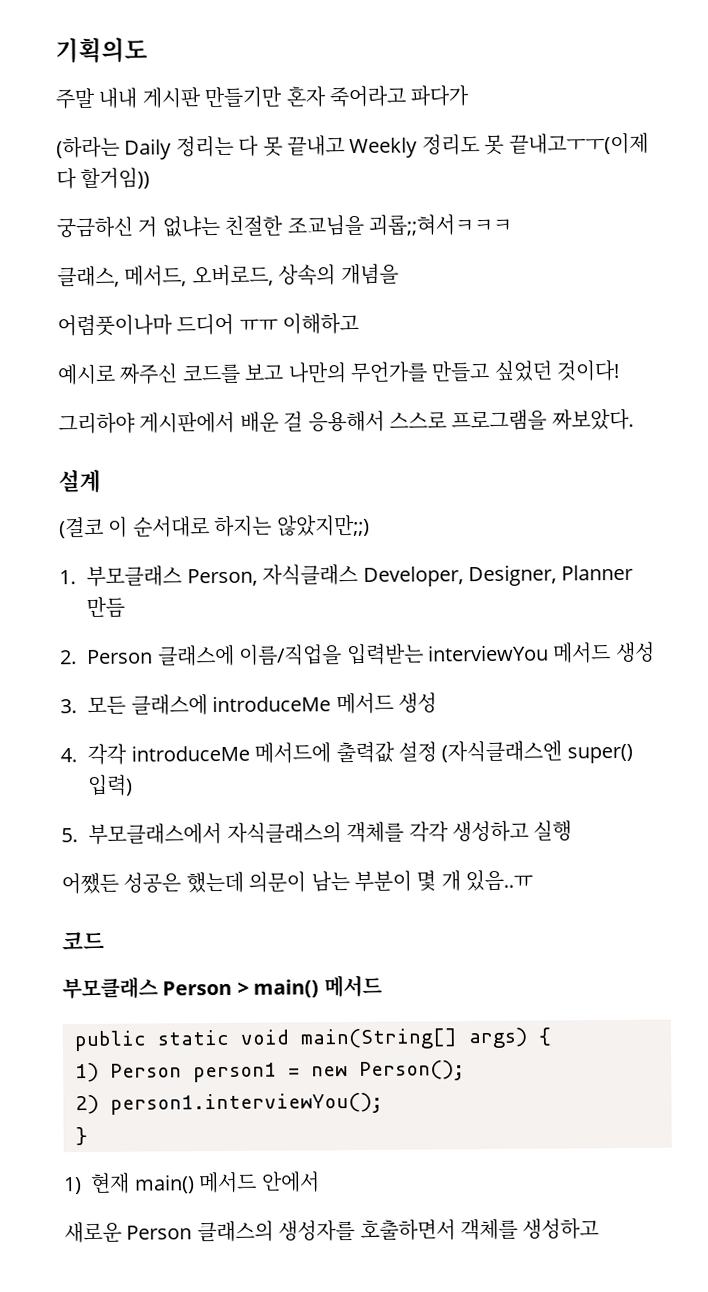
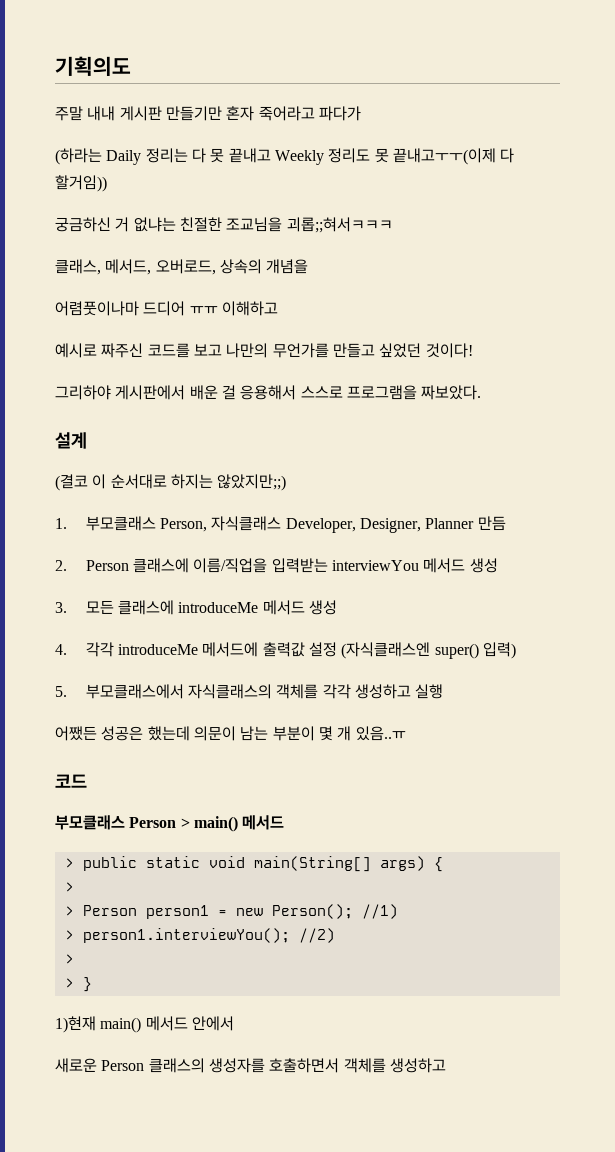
- public static void main(String[] args) {
- 1) Person person1 = new Person();
- 2) person1.interviewYou();
- }
+ > public static void main(String[] args) {
+ >
+ > Person person1 = new Person(); //1)
+ > person1.interviewYou(); //2)
+ >
+ > }
- 1) 현재 main() 메서드 안에서
+ 1)현재 main() 메서드 안에서

